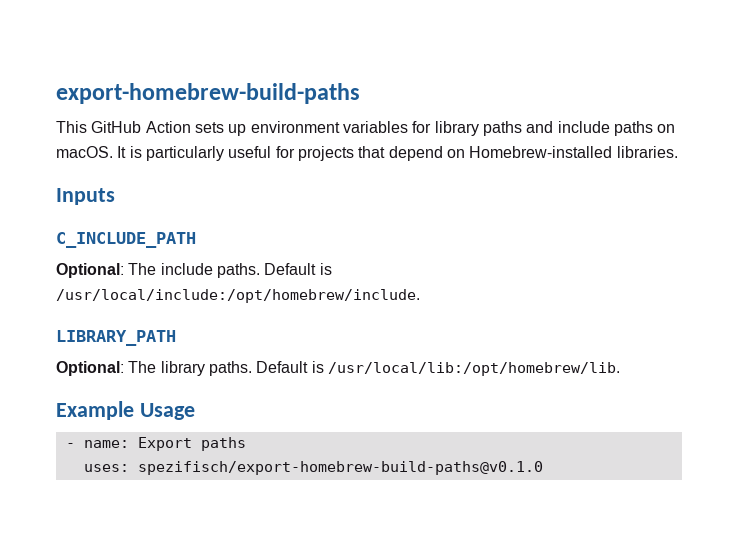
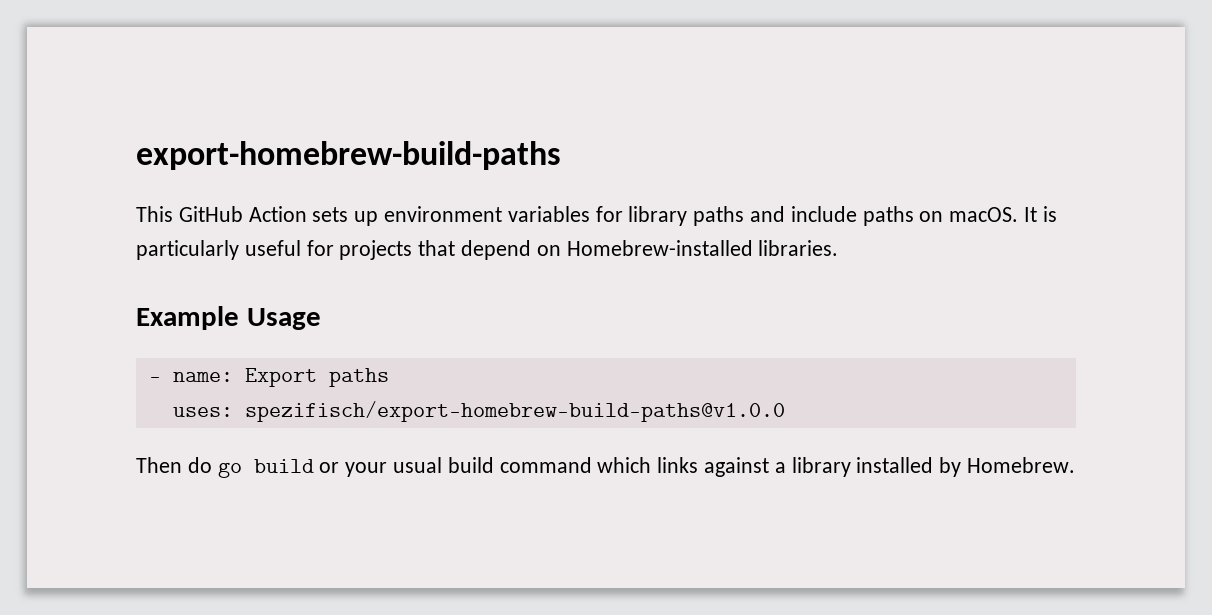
- Inputs
- C_INCLUDE_PATH
- Optional: The include paths. Default is /usr/local/include:/opt/homebrew/include.
- LIBRARY_PATH
- Optional: The library paths. Default is /usr/local/lib:/opt/homebrew/lib.
- uses: spezifisch/export-homebrew-build-paths@v0.1.0
+ uses: spezifisch/export-homebrew-build-paths@v1.0.0
+ Then do go build or your usual build command which links against a library installed by Homebrew.

